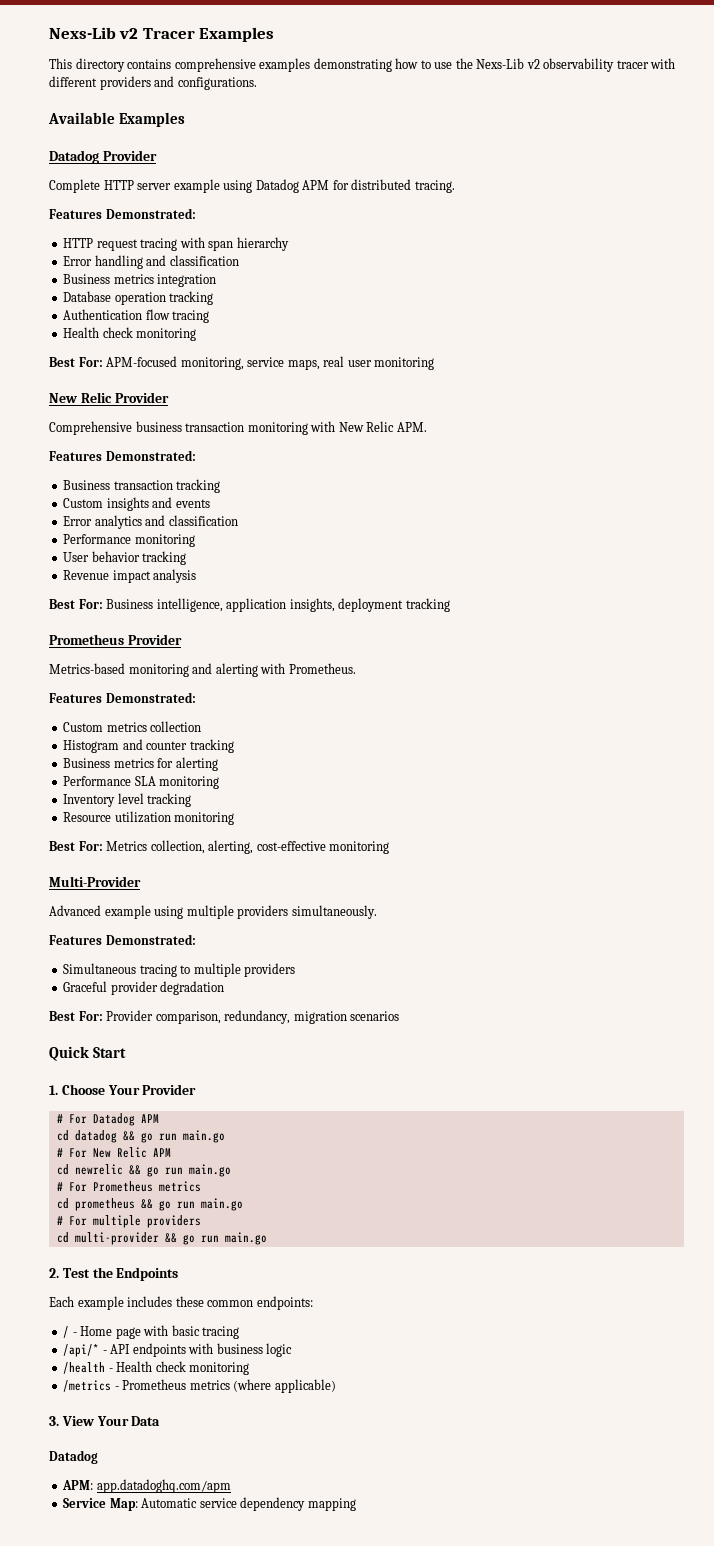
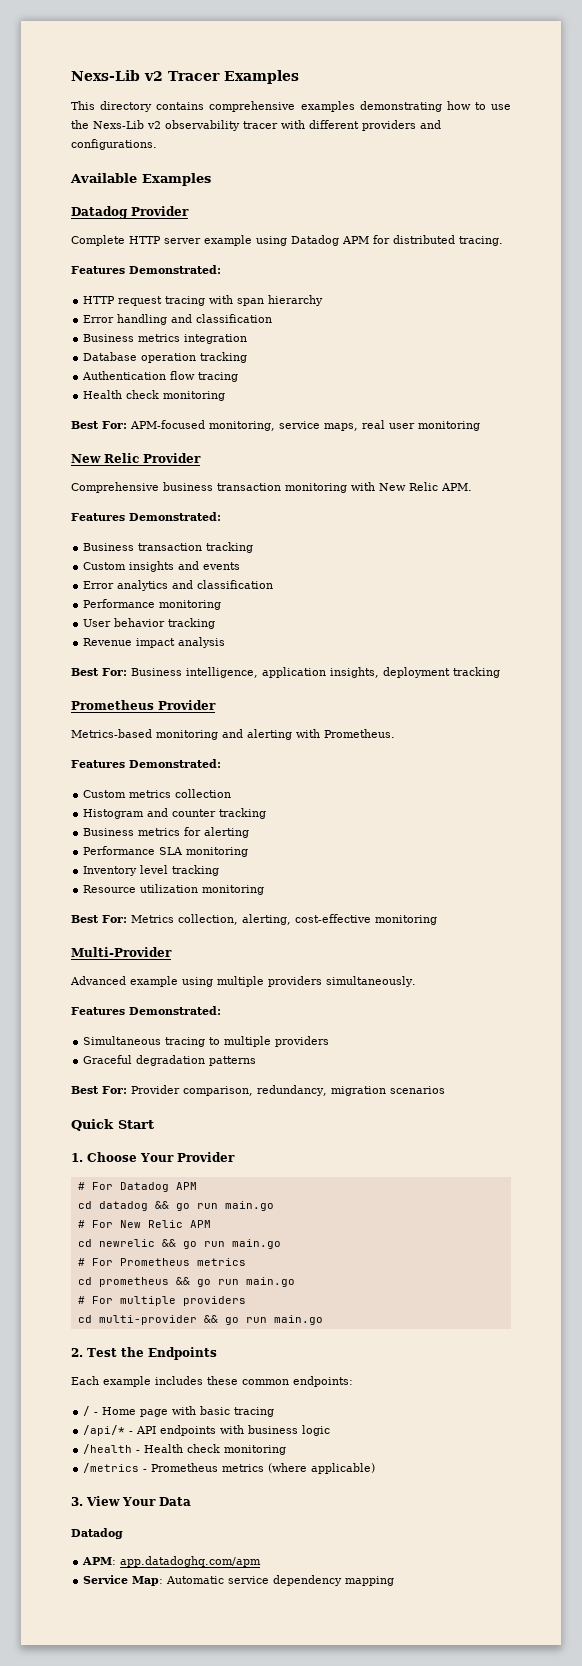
- Graceful provider degradation
+ Graceful degradation patterns

